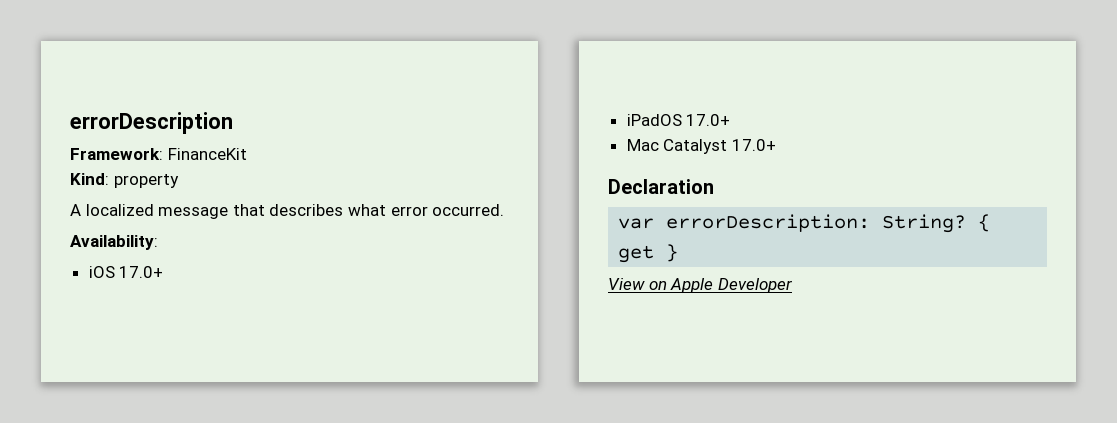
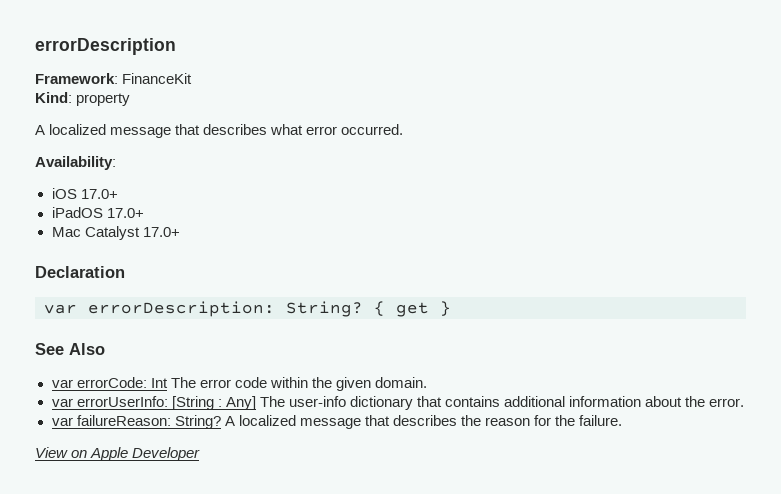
+ See Also
+ var errorCode: Int The error code within the given domain.
+ var errorUserInfo: [String : Any] The user-info dictionary that contains additional information about the error.
+ var failureReason: String? A localized message that describes the reason for the failure.

